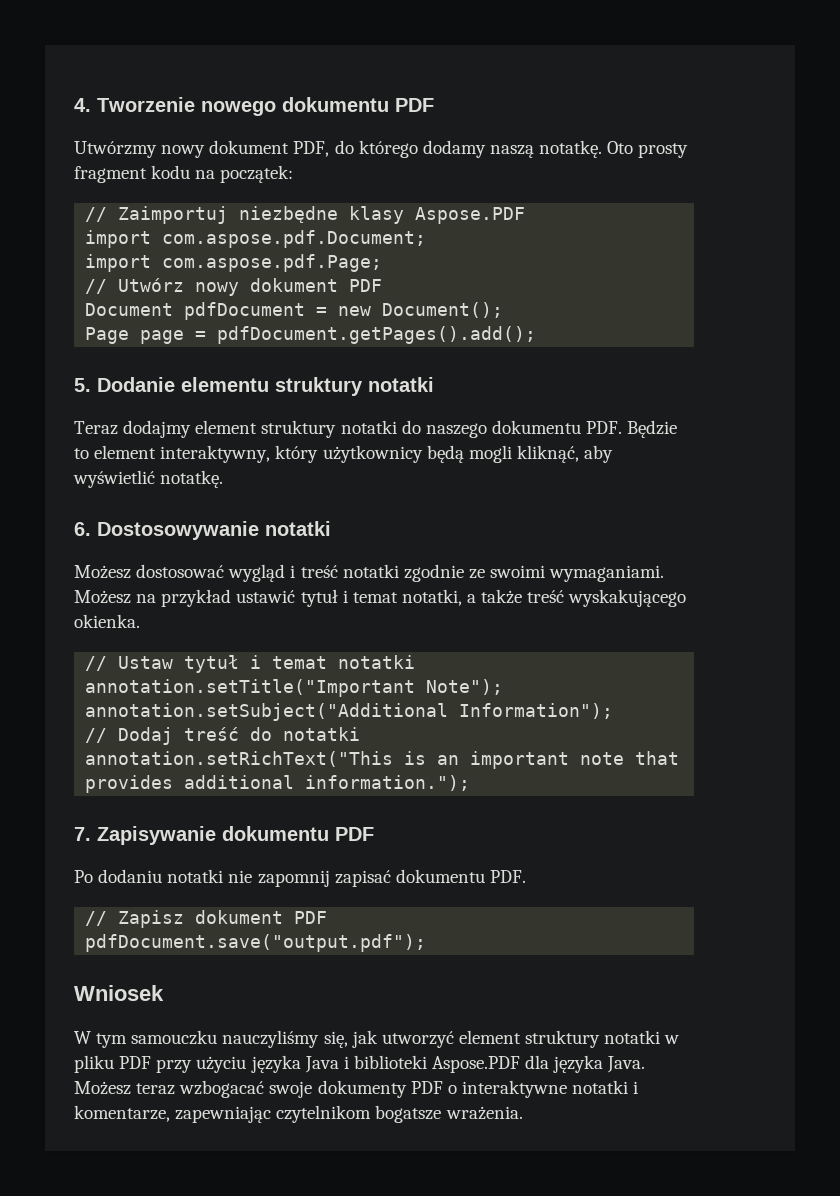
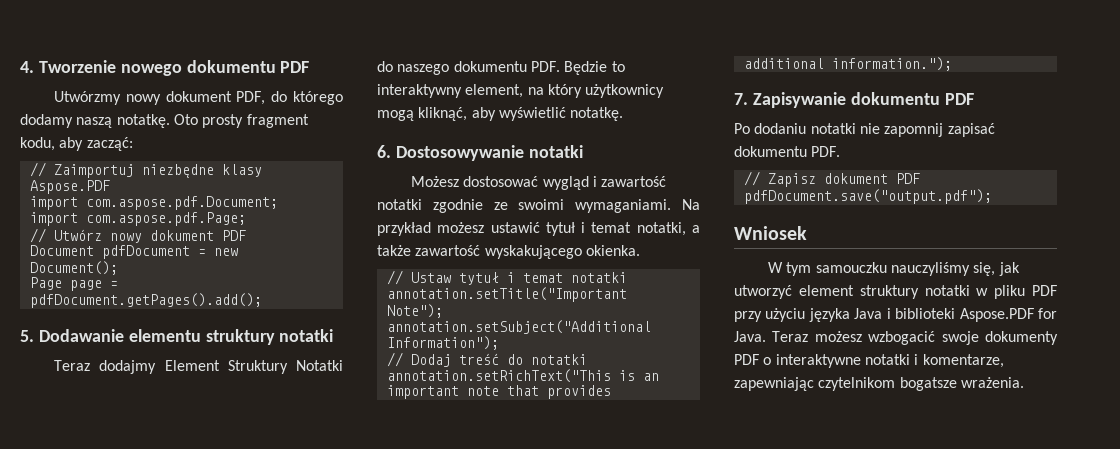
- Oto prosty fragment kodu na początek:
+ Oto prosty fragment kodu, aby zacząć:
- 5. Dodanie elementu struktury notatki
+ 5. Dodawanie elementu struktury notatki
- Teraz dodajmy element struktury notatki do naszego dokumentu PDF. Będzie to element interaktywny, który użytkownicy będą mogli kliknąć, aby wyświetlić notatkę.
+ Teraz dodajmy Element Struktury Notatki do naszego dokumentu PDF. Będzie to interaktywny element, na który użytkownicy mogą kliknąć, aby wyświetlić notatkę.
- Możesz dostosować wygląd i treść notatki zgodnie ze swoimi wymaganiami.
+ Możesz dostosować wygląd i zawartość notatki zgodnie ze swoimi wymaganiami.
- Możesz na przykład ustawić tytuł i temat notatki, a także treść wyskakującego okienka.
+ Na przykład możesz ustawić tytuł i temat notatki, a także zawartość wyskakującego okienka.
- W tym samouczku nauczyliśmy się, jak utworzyć element struktury notatki w pliku PDF przy użyciu języka Java i biblioteki Aspose.PDF dla języka Java. Możesz teraz wzbogacać swoje dokumenty PDF o interaktywne notatki i komentarze, zapewniając czytelnikom bogatsze wrażenia.
+ W tym samouczku nauczyliśmy się, jak utworzyć element struktury notatki w pliku PDF przy użyciu języka Java i biblioteki Aspose.PDF for Java. Teraz możesz wzbogacić swoje dokumenty PDF o interaktywne notatki i komentarze, zapewniając czytelnikom bogatsze wrażenia.

